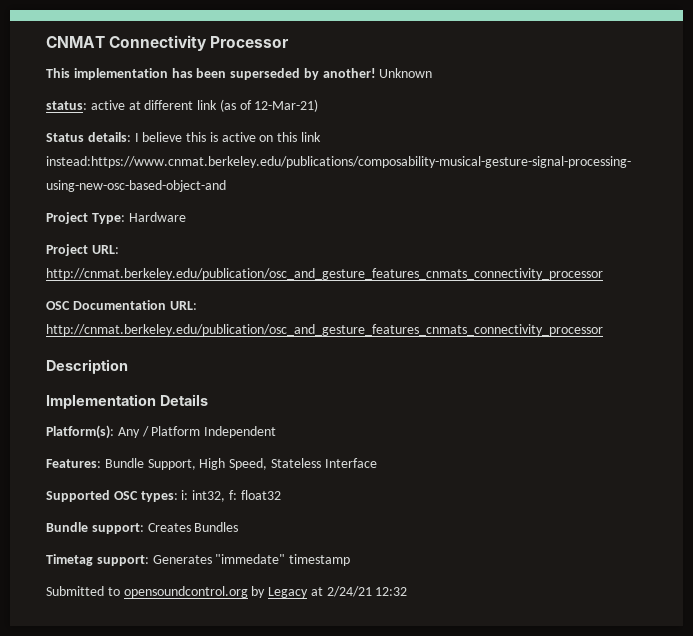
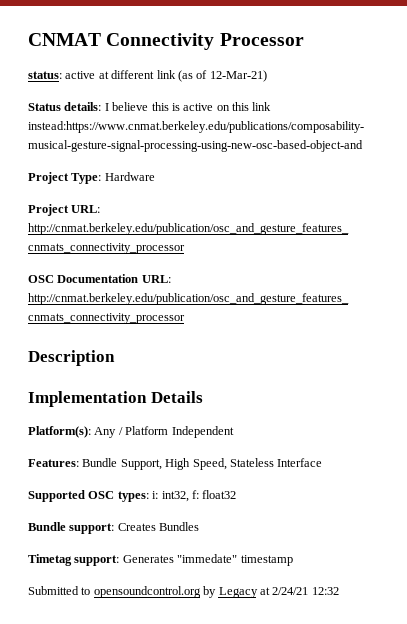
- This implementation has been superseded by another! Unknown

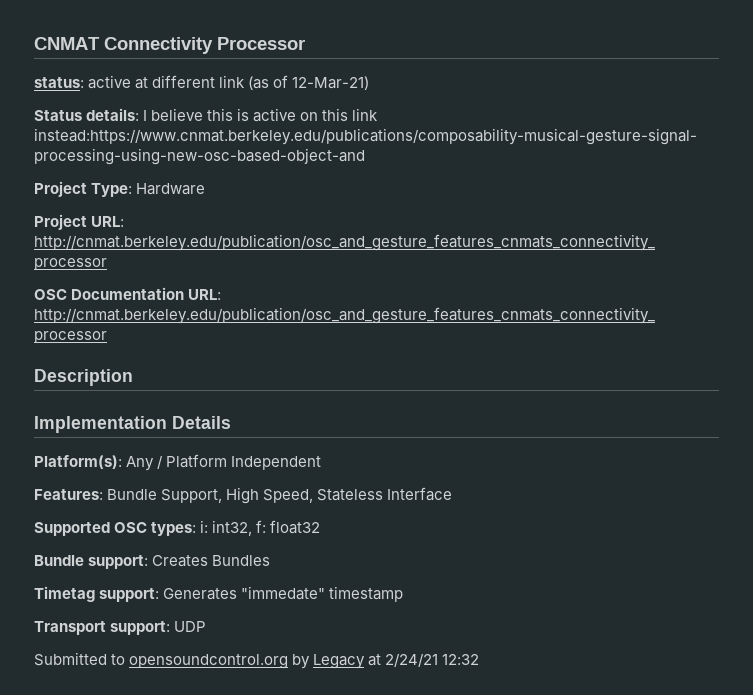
+ Transport support: UDP

